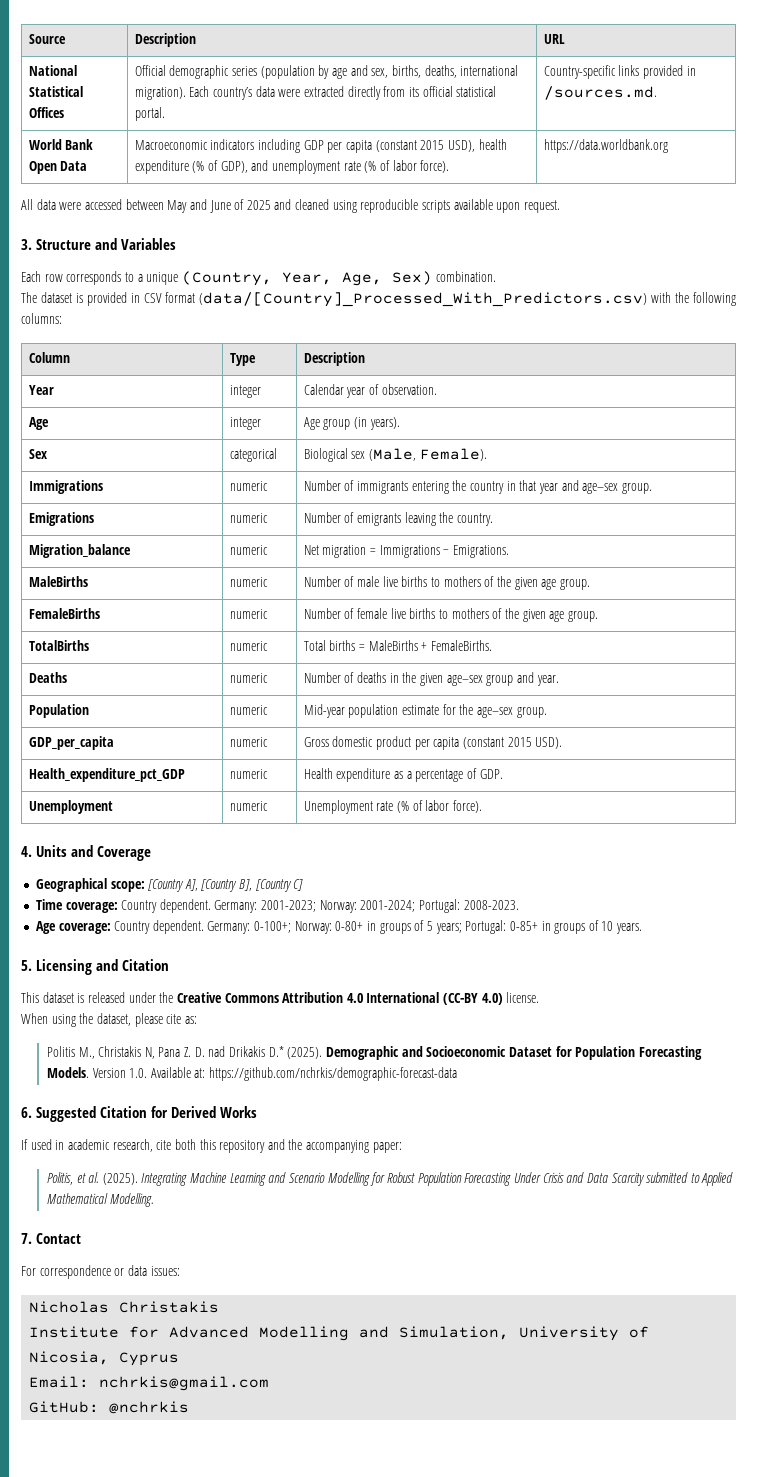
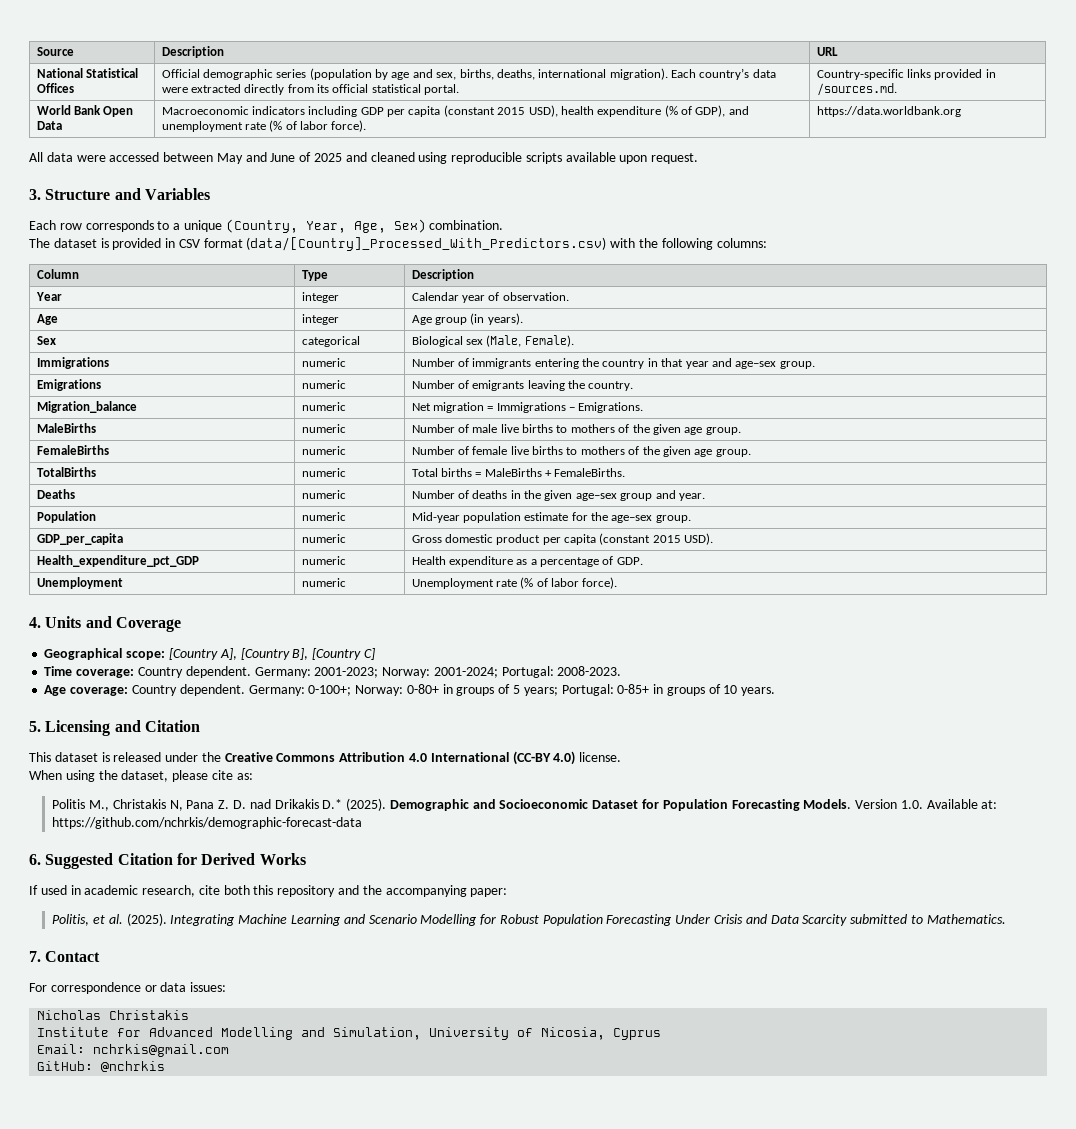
- Integrating Machine Learning and Scenario Modelling for Robust Population Forecasting Under Crisis and Data Scarcity submitted to Applied Mathematical Modelling.
+ Integrating Machine Learning and Scenario Modelling for Robust Population Forecasting Under Crisis and Data Scarcity submitted to Mathematics.

